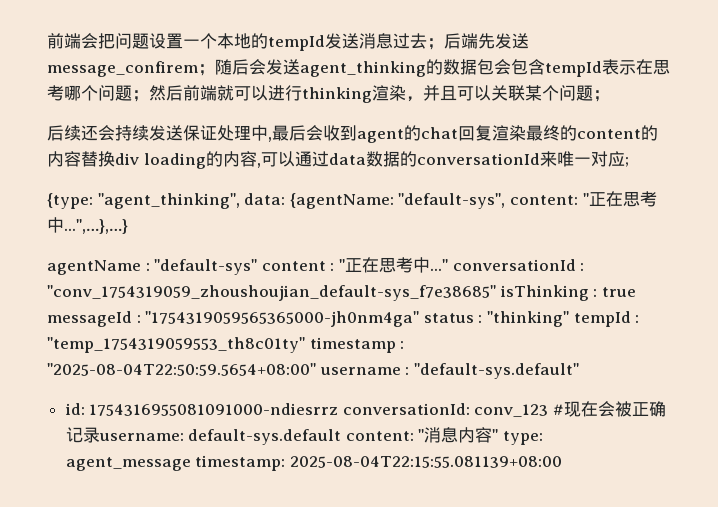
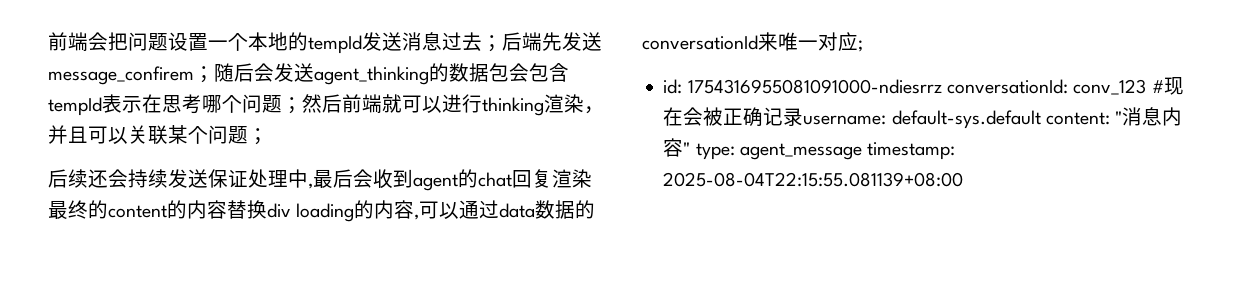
- {type: "agent_thinking", data: {agentName: "default-sys", content: "正在思考中...",…},…}
- agentName : "default-sys" content : "正在思考中..." conversationId : "conv_1754319059_zhoushoujian_default-sys_f7e38685" isThinking : true messageId : "1754319059565365000-jh0nm4ga" status : "thinking" tempId : "temp_1754319059553_th8c01ty" timestamp : "2025-08-04T22:50:59.5654+08:00" username : "default-sys.default"

